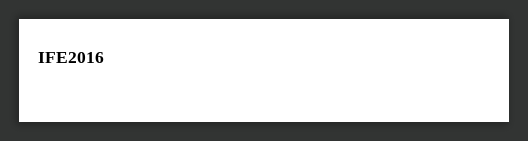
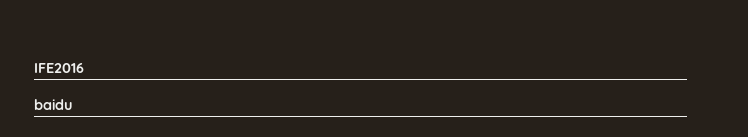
+ baidu

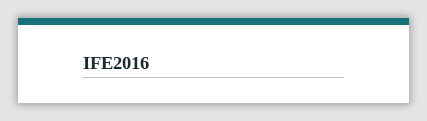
- baidu

